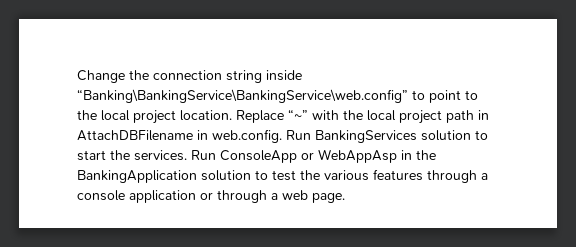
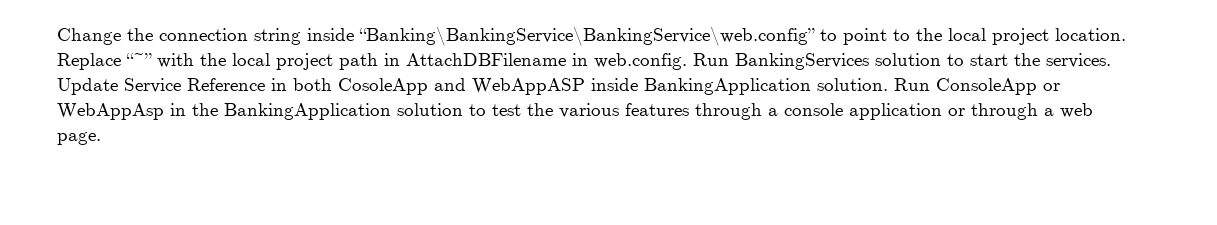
+ Update Service Reference in both CosoleApp and WebAppASP inside BankingApplication solution.

